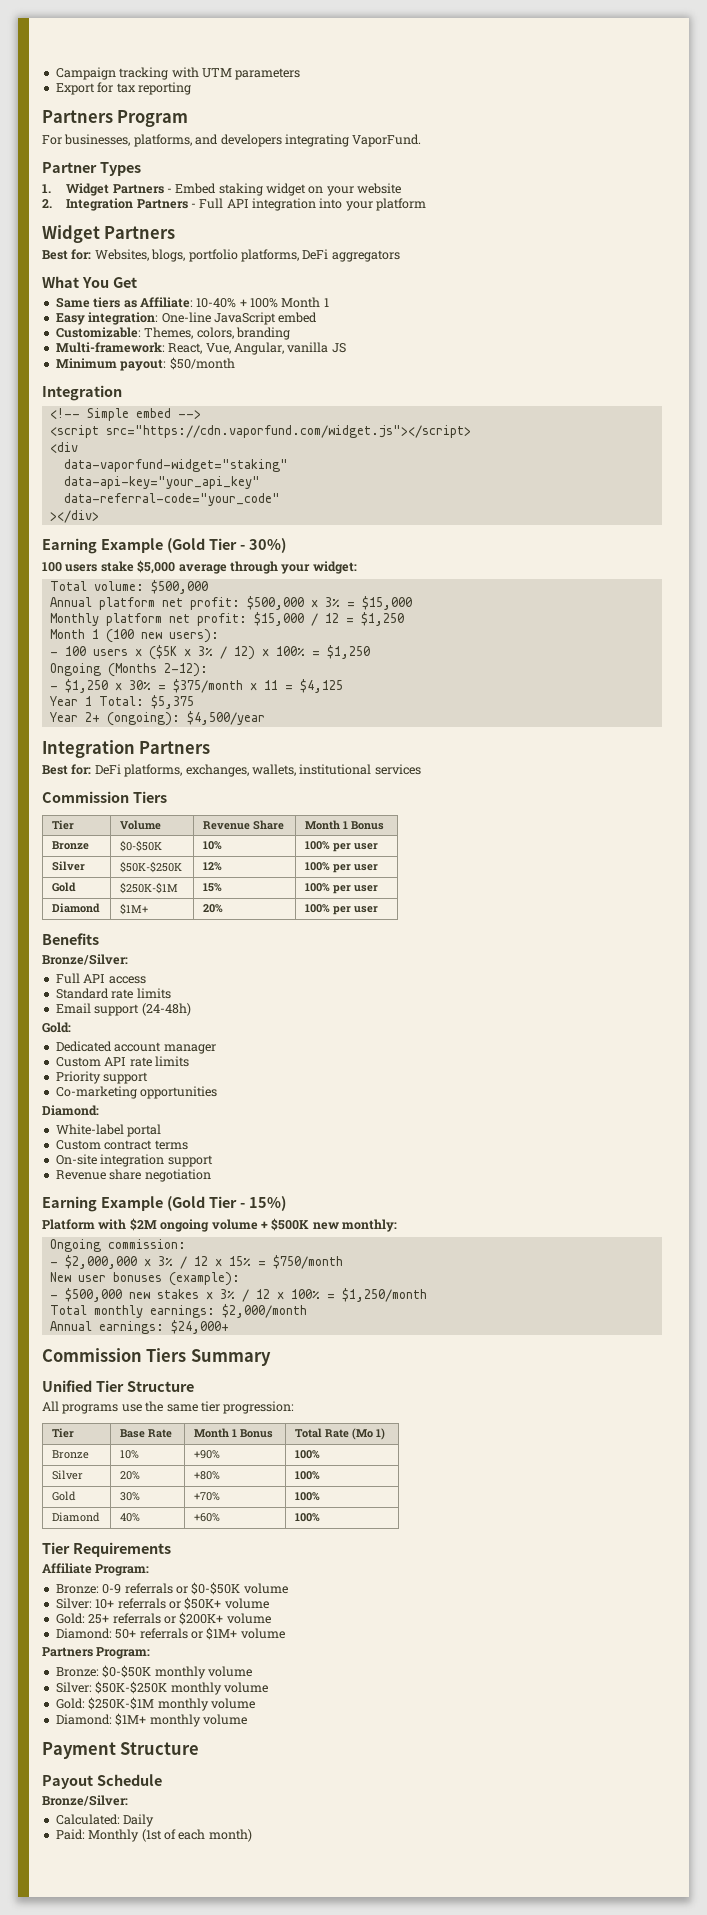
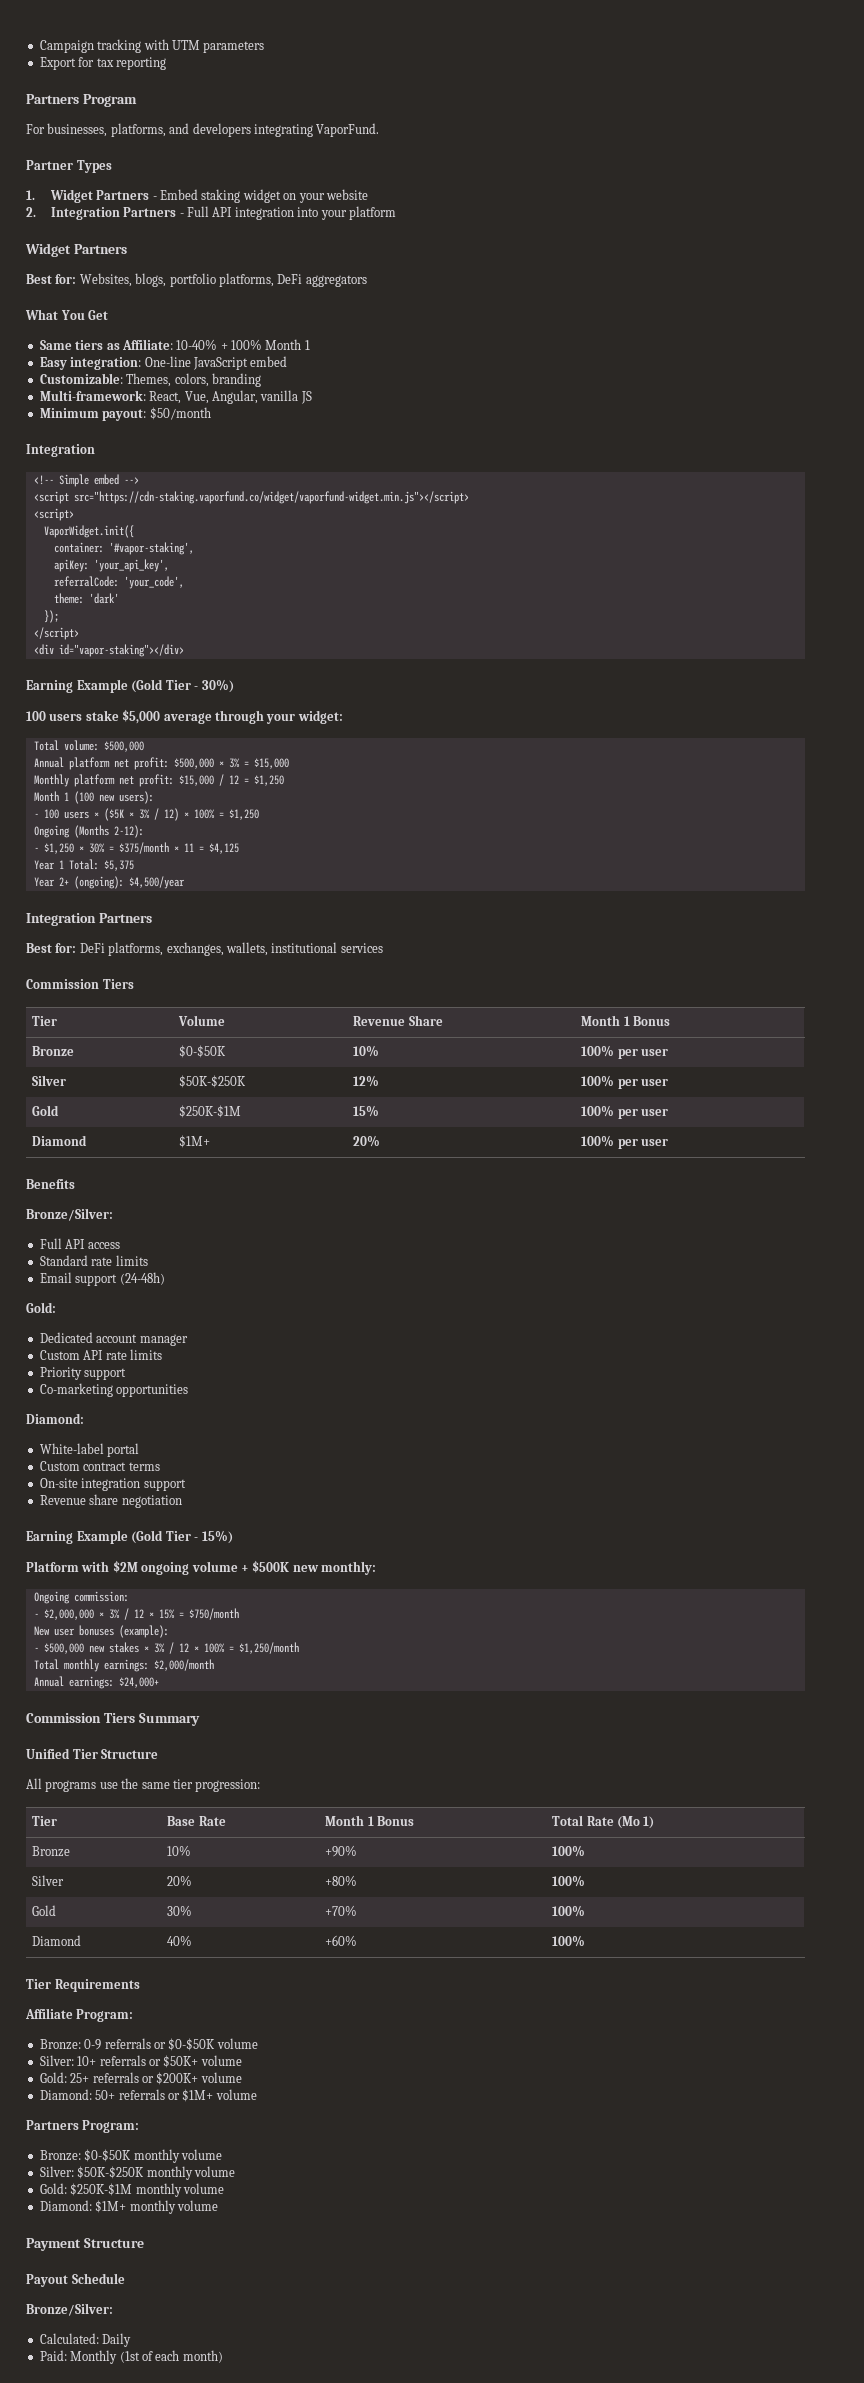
- <script src="https://cdn.vaporfund.com/widget.js"></script>
- <div
- data-vaporfund-widget="staking"
- data-api-key="your_api_key"
- data-referral-code="your_code"
- ></div>
+ <script src="https://cdn-staking.vaporfund.co/widget/vaporfund-widget.min.js"></script>
+ <script>
+ VaporWidget.init({
+ container: '#vapor-staking',
+ apiKey: 'your_api_key',
+ referralCode: 'your_code',
+ theme: 'dark'
+ });
+ </script>
+ <div id="vapor-staking"></div>

